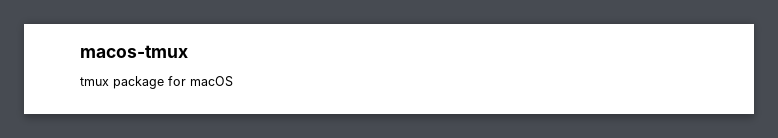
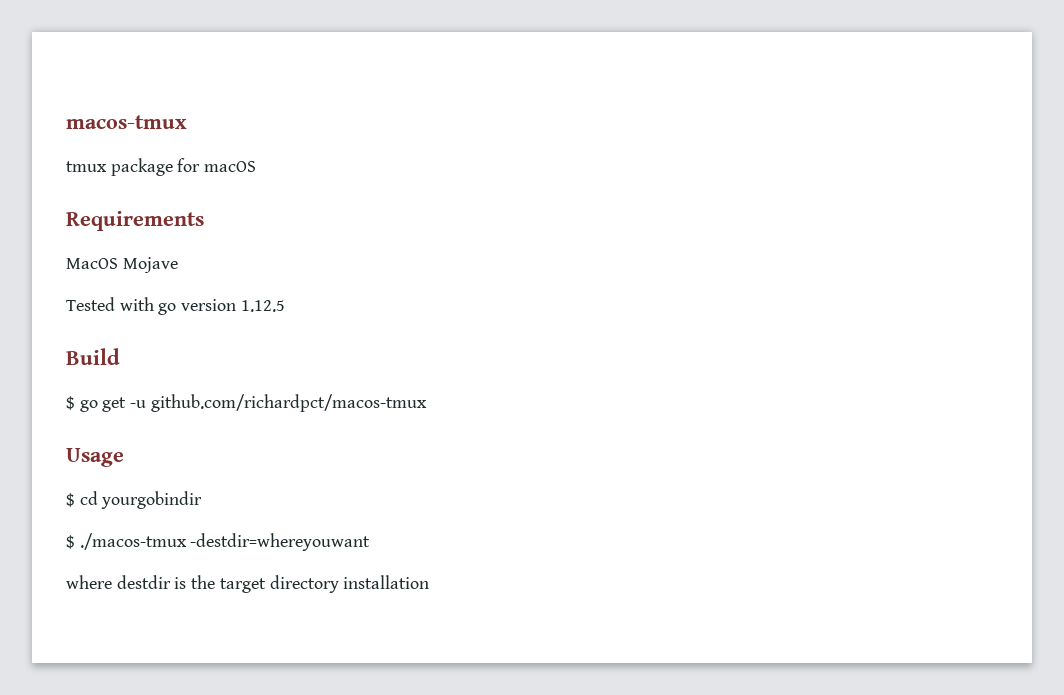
+ Requirements
+ MacOS Mojave
+ Tested with go version 1.12.5
+ Build
+ $ go get -u github.com/richardpct/macos-tmux
+ Usage
+ $ cd yourgobindir
+ $ ./macos-tmux -destdir=whereyouwant
+ where destdir is the target directory installation

